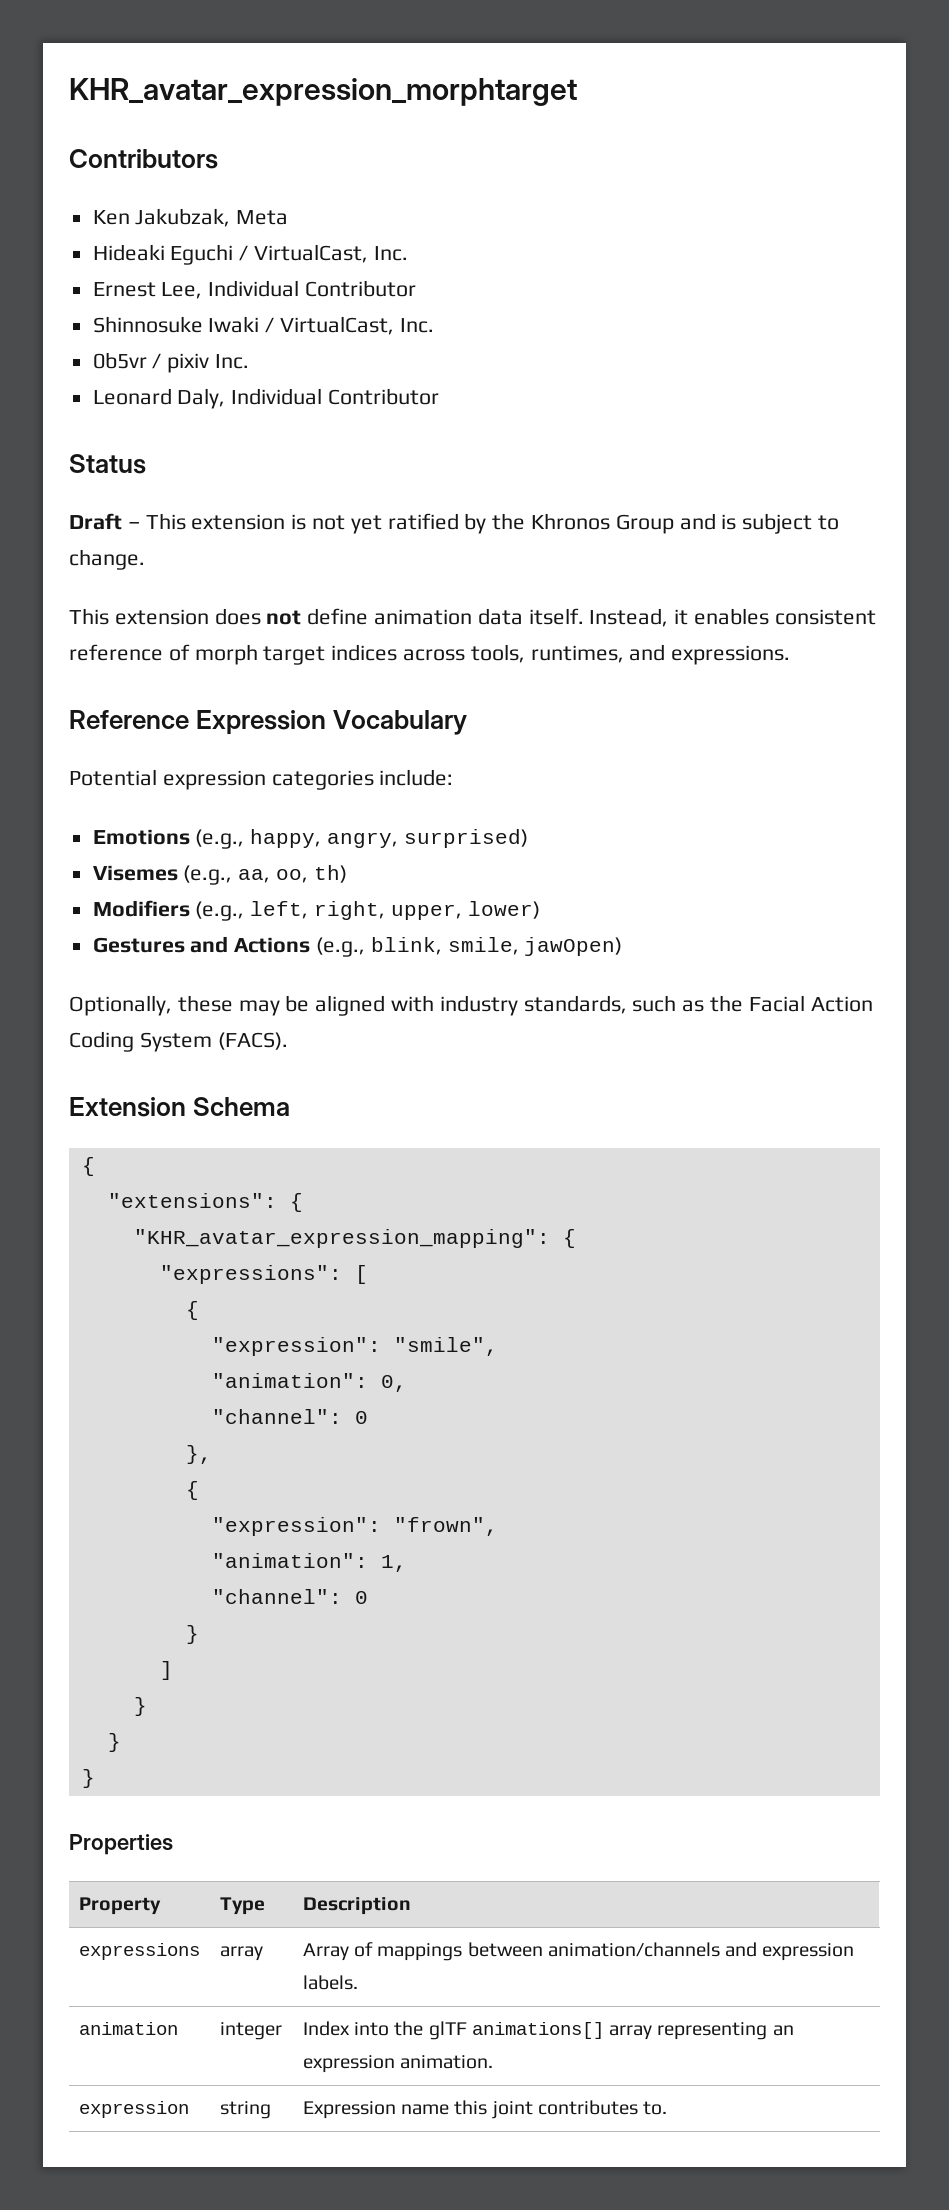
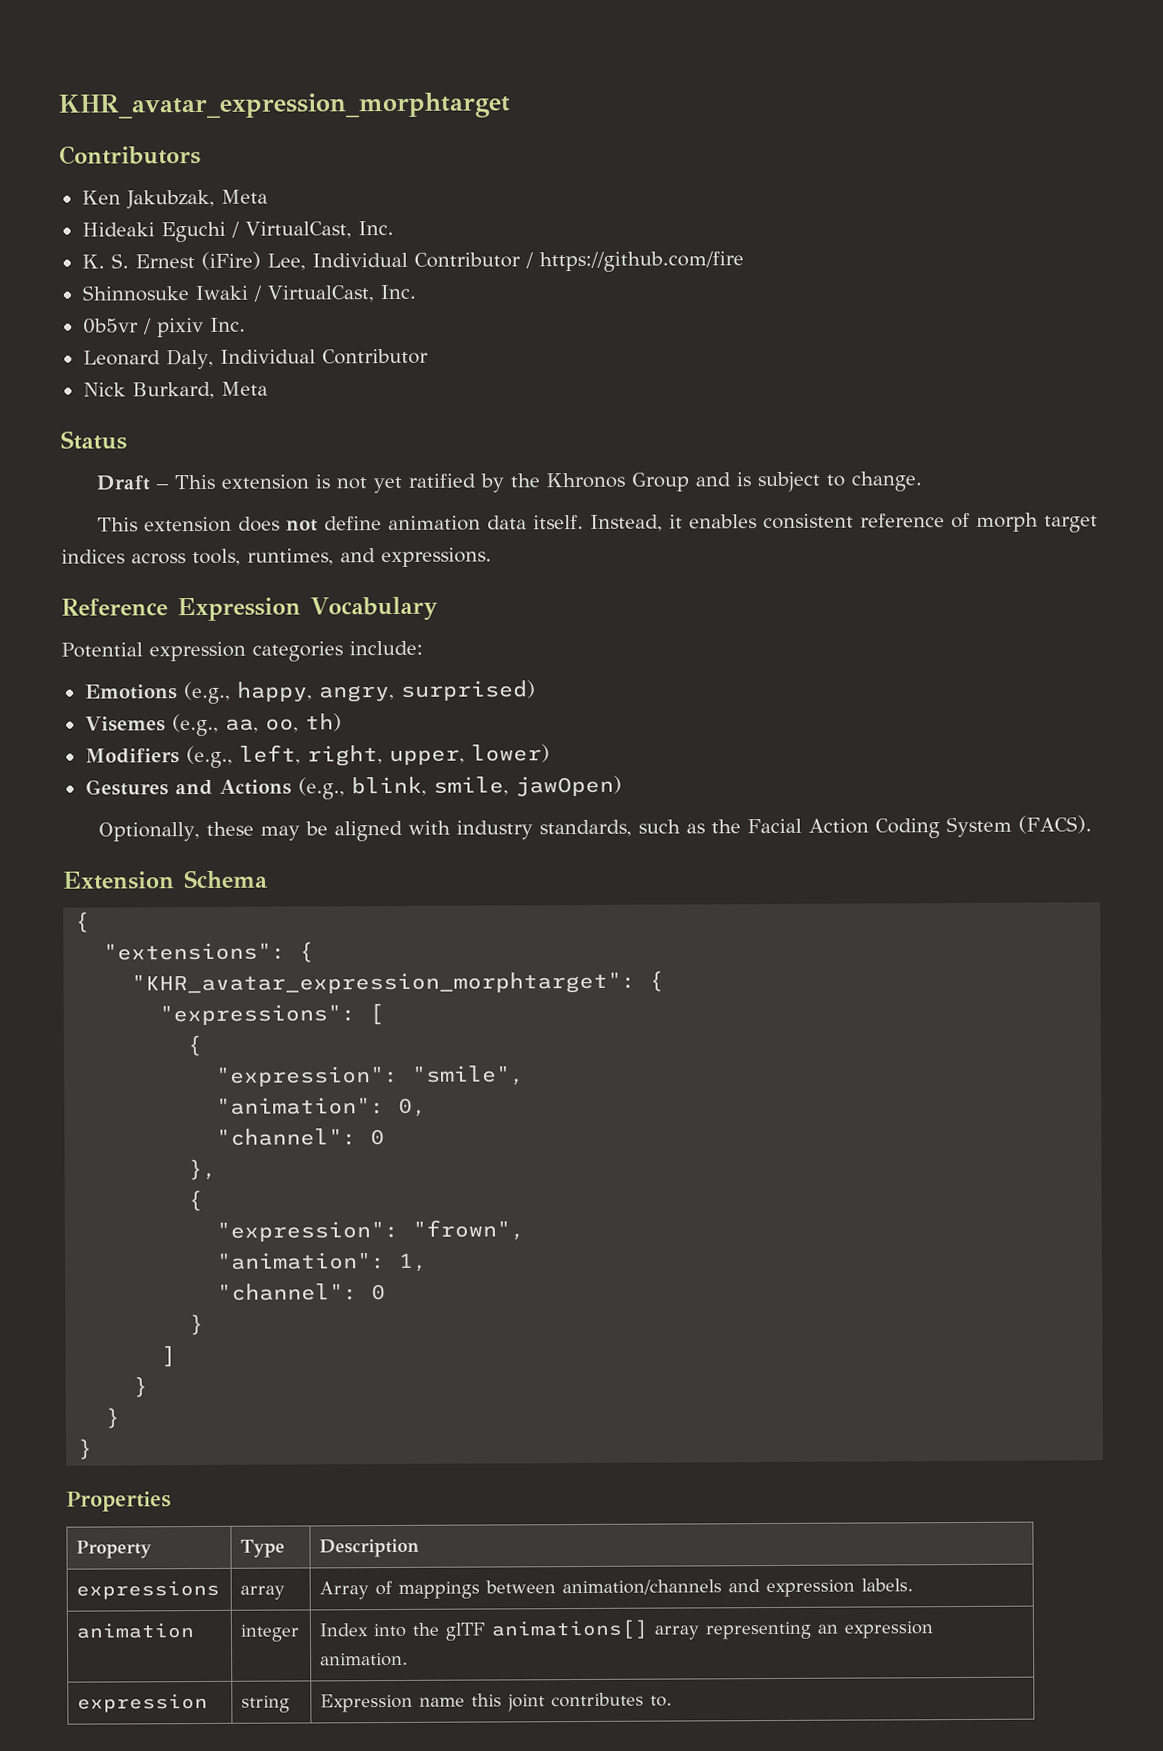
- Ernest Lee, Individual Contributor
+ K. S. Ernest (iFire) Lee, Individual Contributor / https://github.com/fire
+ Nick Burkard, Meta
- "KHR_avatar_expression_mapping": {
+ "KHR_avatar_expression_morphtarget": {

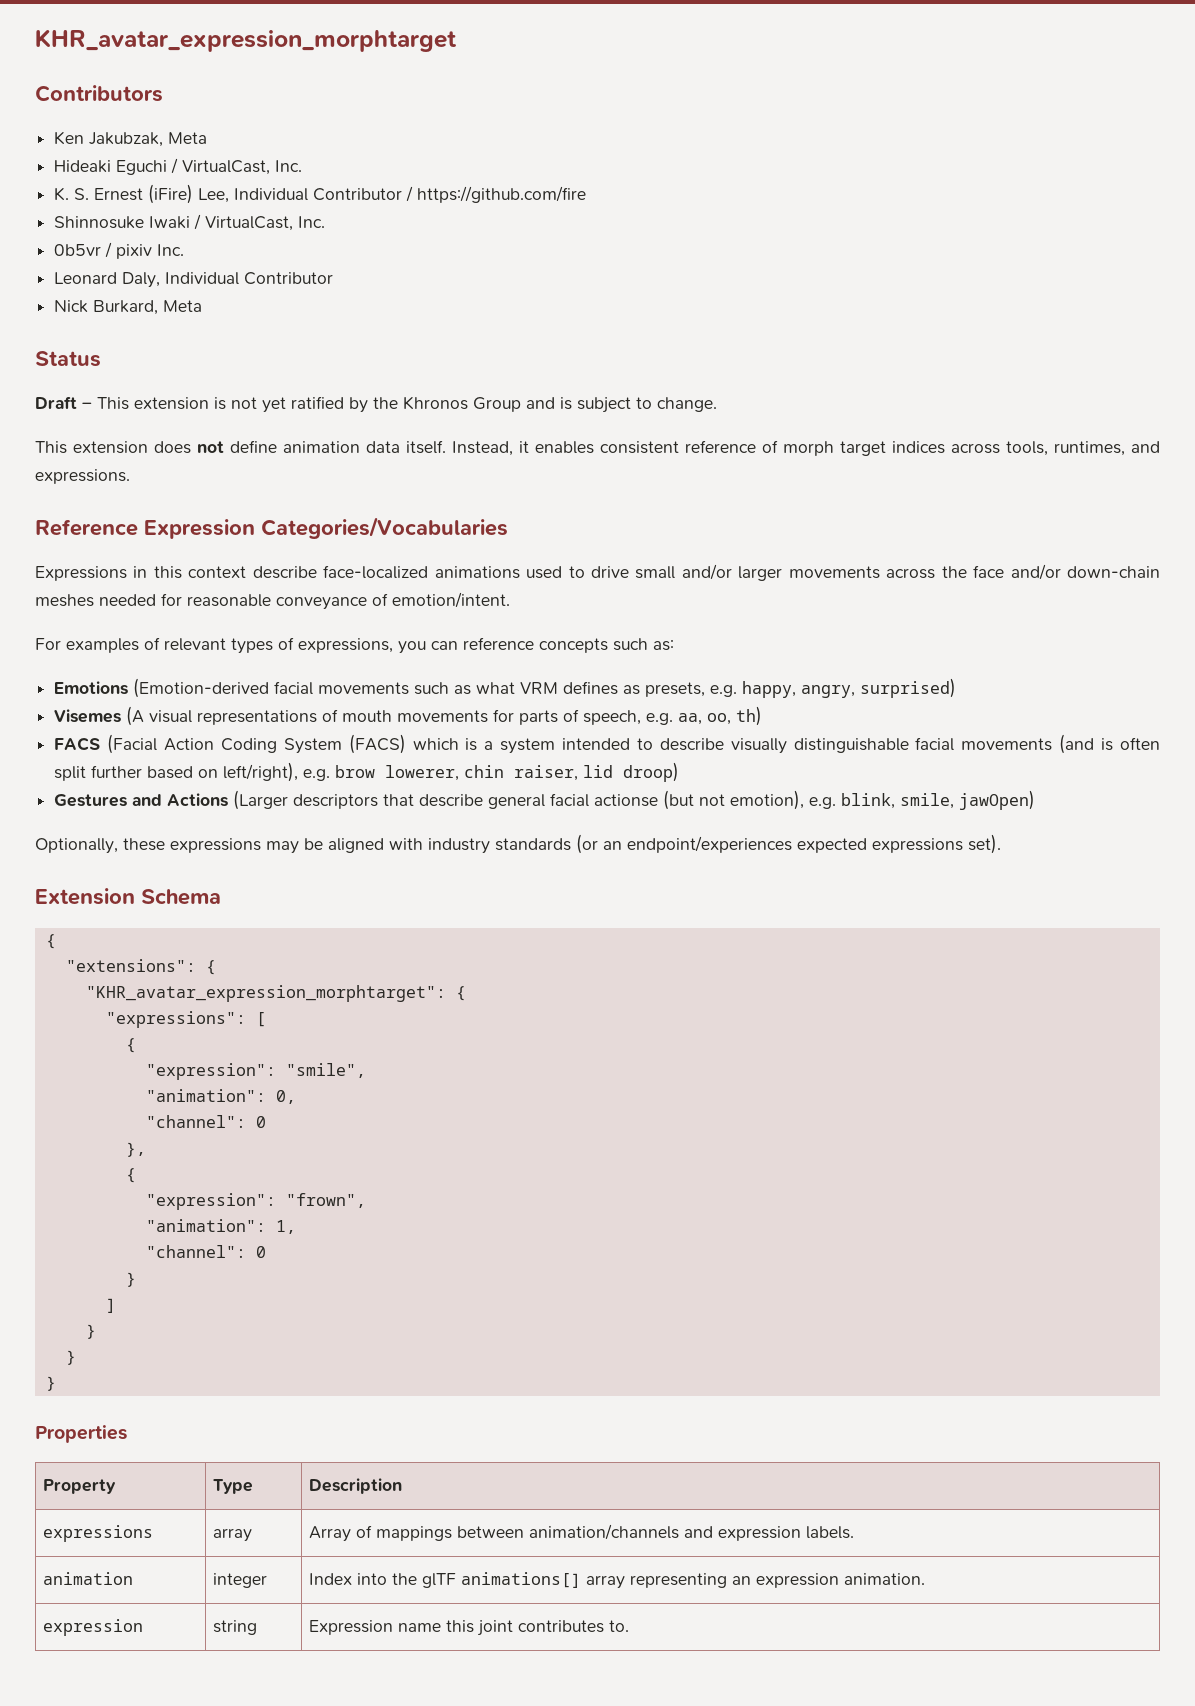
- Reference Expression Vocabulary
- Potential expression categories include:
- Emotions (e.g., happy, angry, surprised)
- Visemes (e.g., aa, oo, th)
- Modifiers (e.g., left, right, upper, lower)
- Gestures and Actions (e.g., blink, smile, jawOpen)
+ Reference Expression Categories/Vocabularies
+ Expressions in this context describe face-localized animations used to drive small and/or larger movements across the face and/or down-chain meshes needed for reasonable conveyance of emotion/intent.
+ For examples of relevant types of expressions, you can reference concepts such as:
+ Emotions (Emotion-derived facial movements such as what VRM defines as presets, e.g. happy, angry, surprised)
+ Visemes (A visual representations of mouth movements for parts of speech, e.g. aa, oo, th)
+ FACS (Facial Action Coding System (FACS) which is a system intended to describe visually distinguishable facial movements (and is often split further based on left/right), e.g. brow lowerer, chin raiser, lid droop)
+ Gestures and Actions (Larger descriptors that describe general facial actionse (but not emotion), e.g. blink, smile, jawOpen)
- Optionally, these may be aligned with industry standards, such as the Facial Action Coding System (FACS).
+ Optionally, these expressions may be aligned with industry standards (or an endpoint/experiences expected expressions set).

